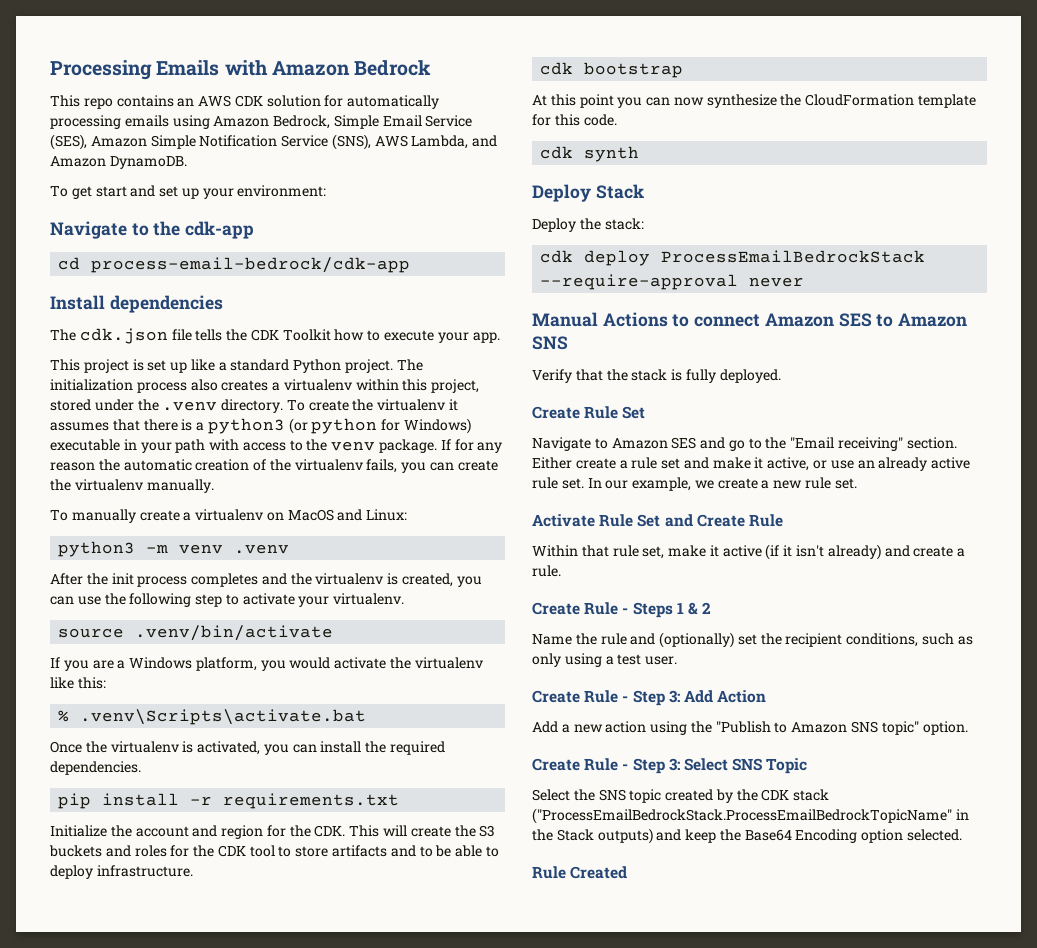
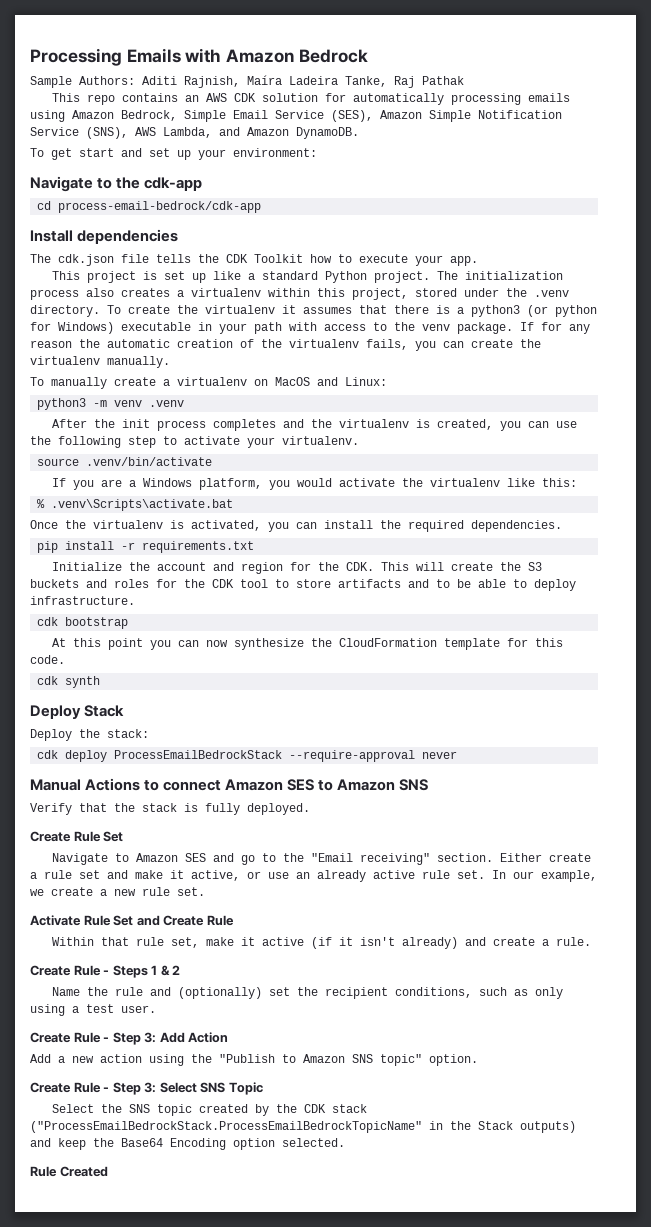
+ Sample Authors: Aditi Rajnish, Maíra Ladeira Tanke, Raj Pathak

